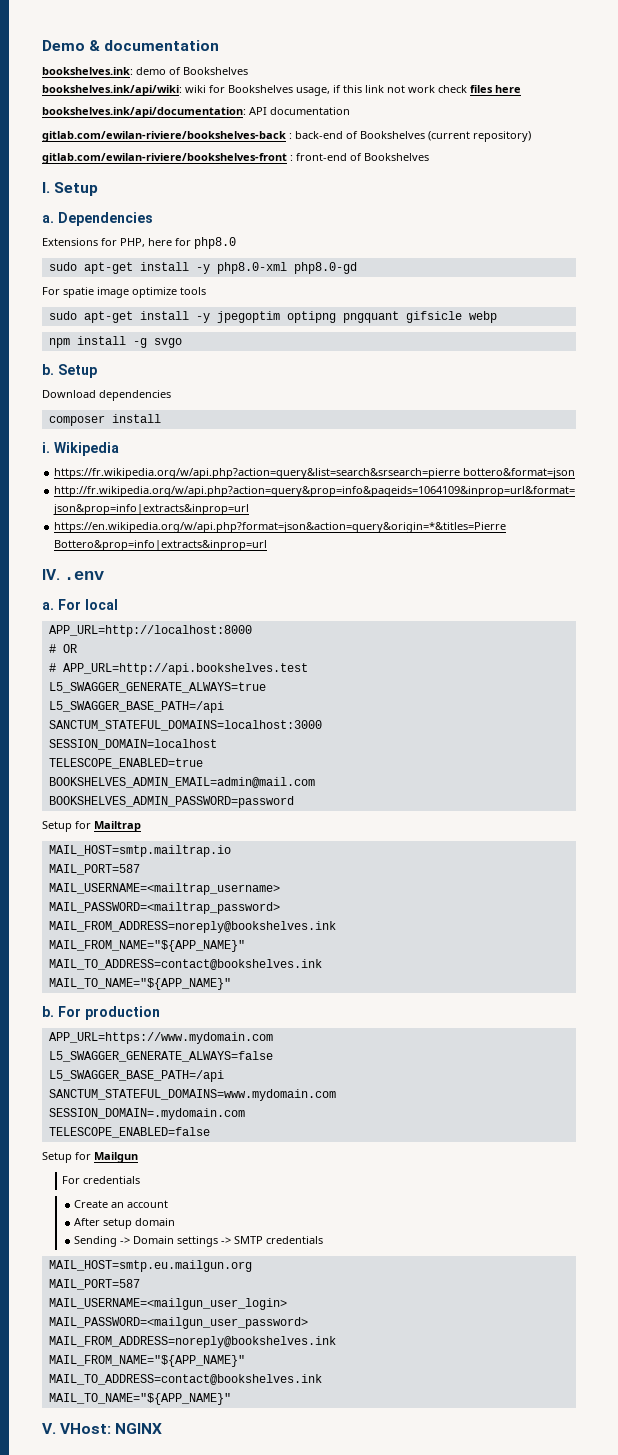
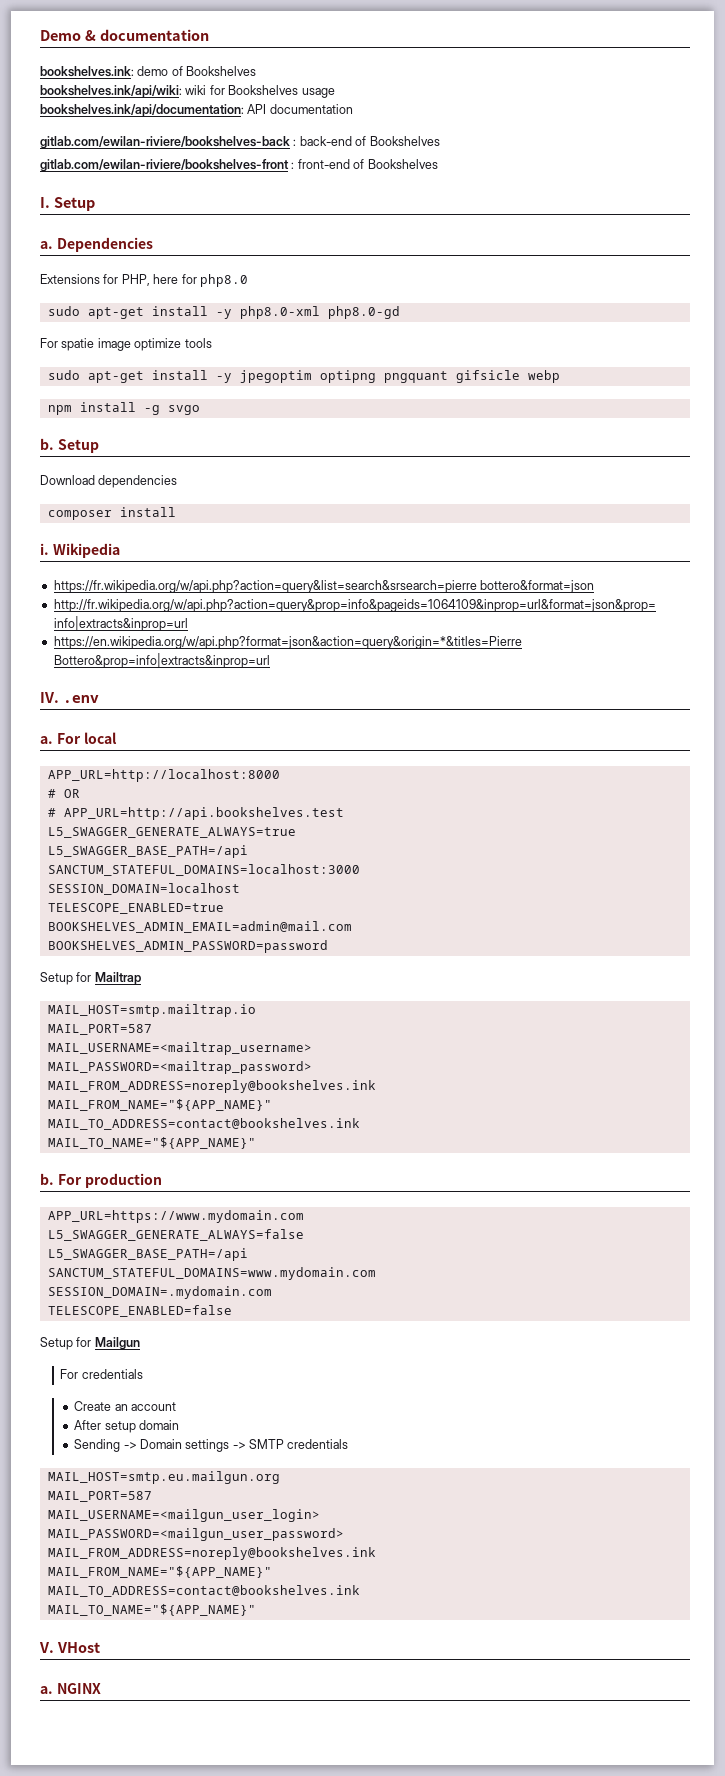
- bookshelves.ink/api/wiki: wiki for Bookshelves usage, if this link not work check files here
+ bookshelves.ink/api/wiki: wiki for Bookshelves usage
- gitlab.com/ewilan-riviere/bookshelves-back : back-end of Bookshelves (current repository)
+ gitlab.com/ewilan-riviere/bookshelves-back : back-end of Bookshelves
- V. VHost: NGINX
+ V. VHost
+ a. NGINX

